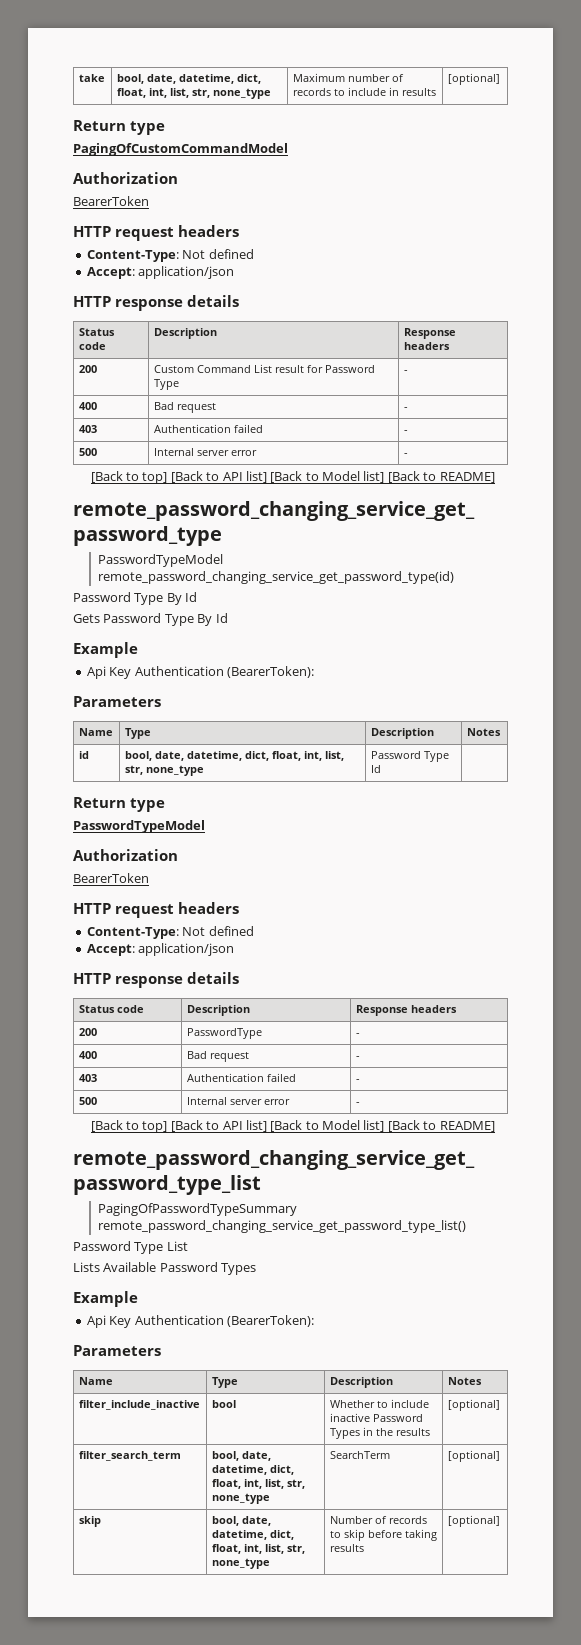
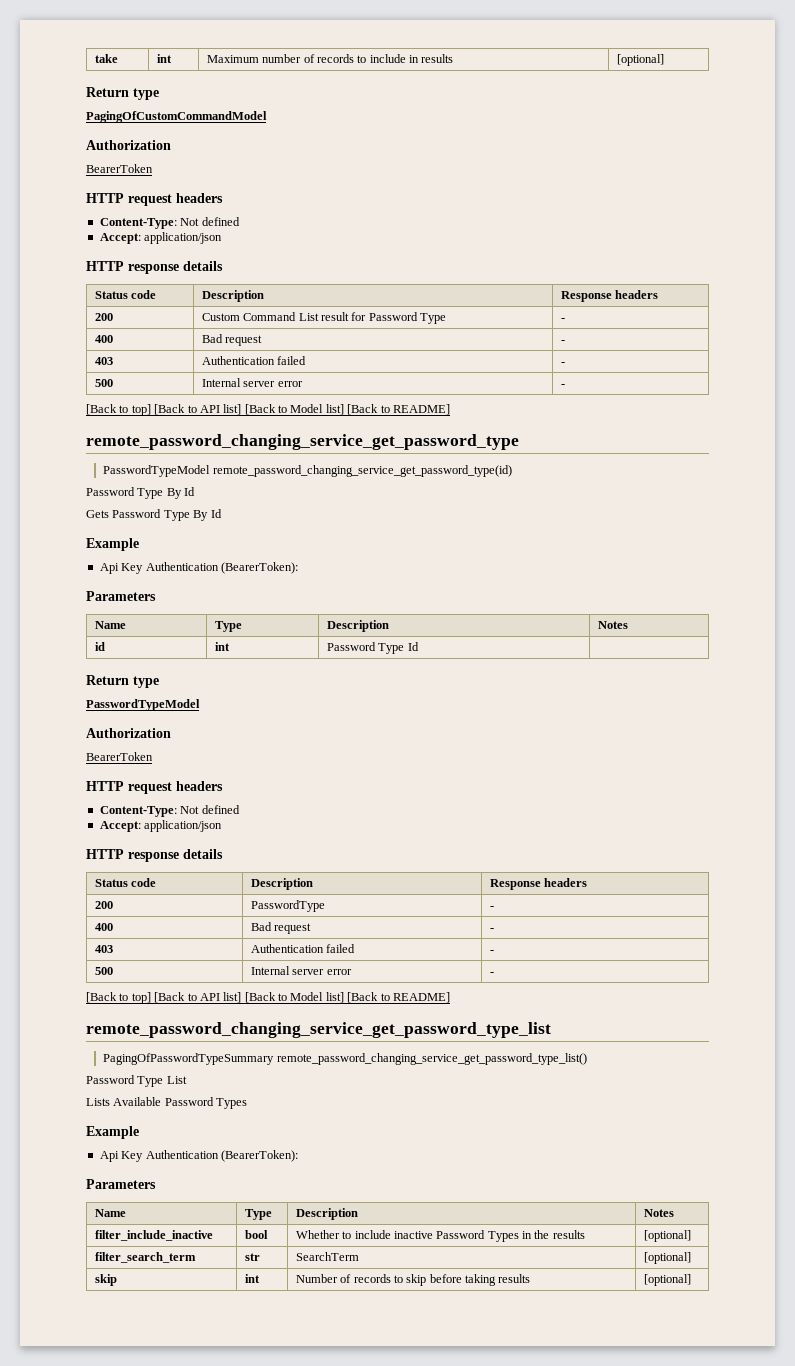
- take | bool, date, datetime, dict, float, int, list, str, none_type | Maximum number of records to include in results | [optional]
+ take | int | Maximum number of records to include in results | [optional]
- id | bool, date, datetime, dict, float, int, list, str, none_type | Password Type Id |
+ id | int | Password Type Id |
- filter_search_term | bool, date, datetime, dict, float, int, list, str, none_type | SearchTerm | [optional]
- skip | bool, date, datetime, dict, float, int, list, str, none_type | Number of records to skip before taking results | [optional]
+ filter_search_term | str | SearchTerm | [optional]
+ skip | int | Number of records to skip before taking results | [optional]

